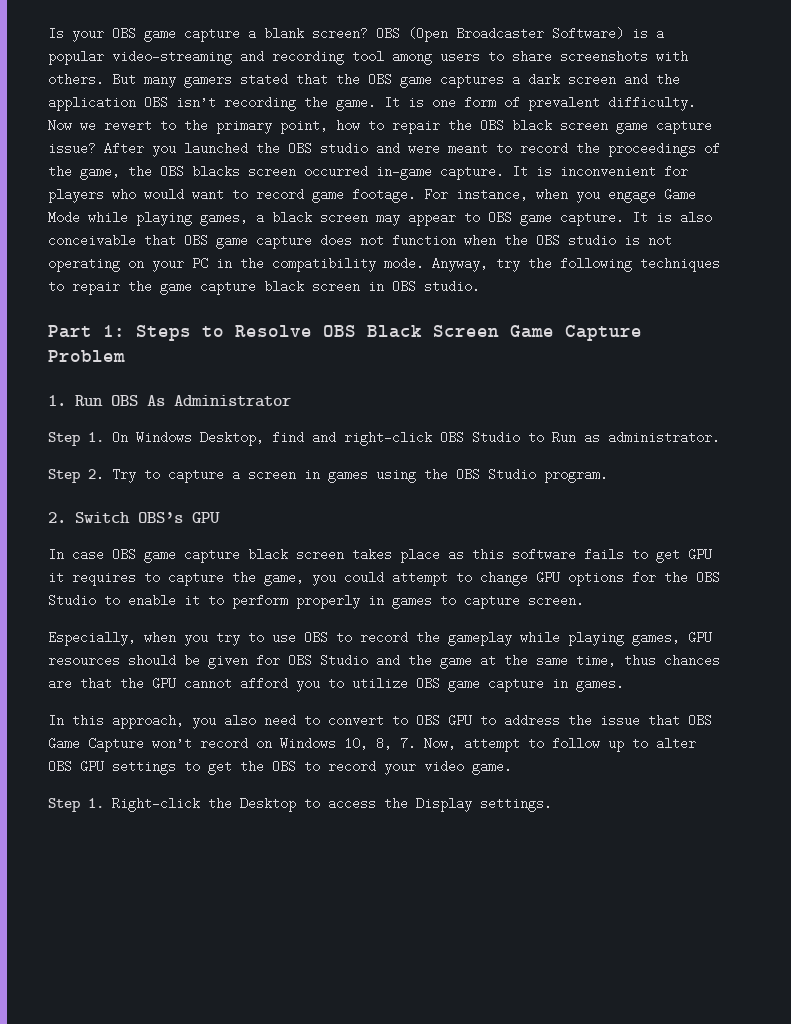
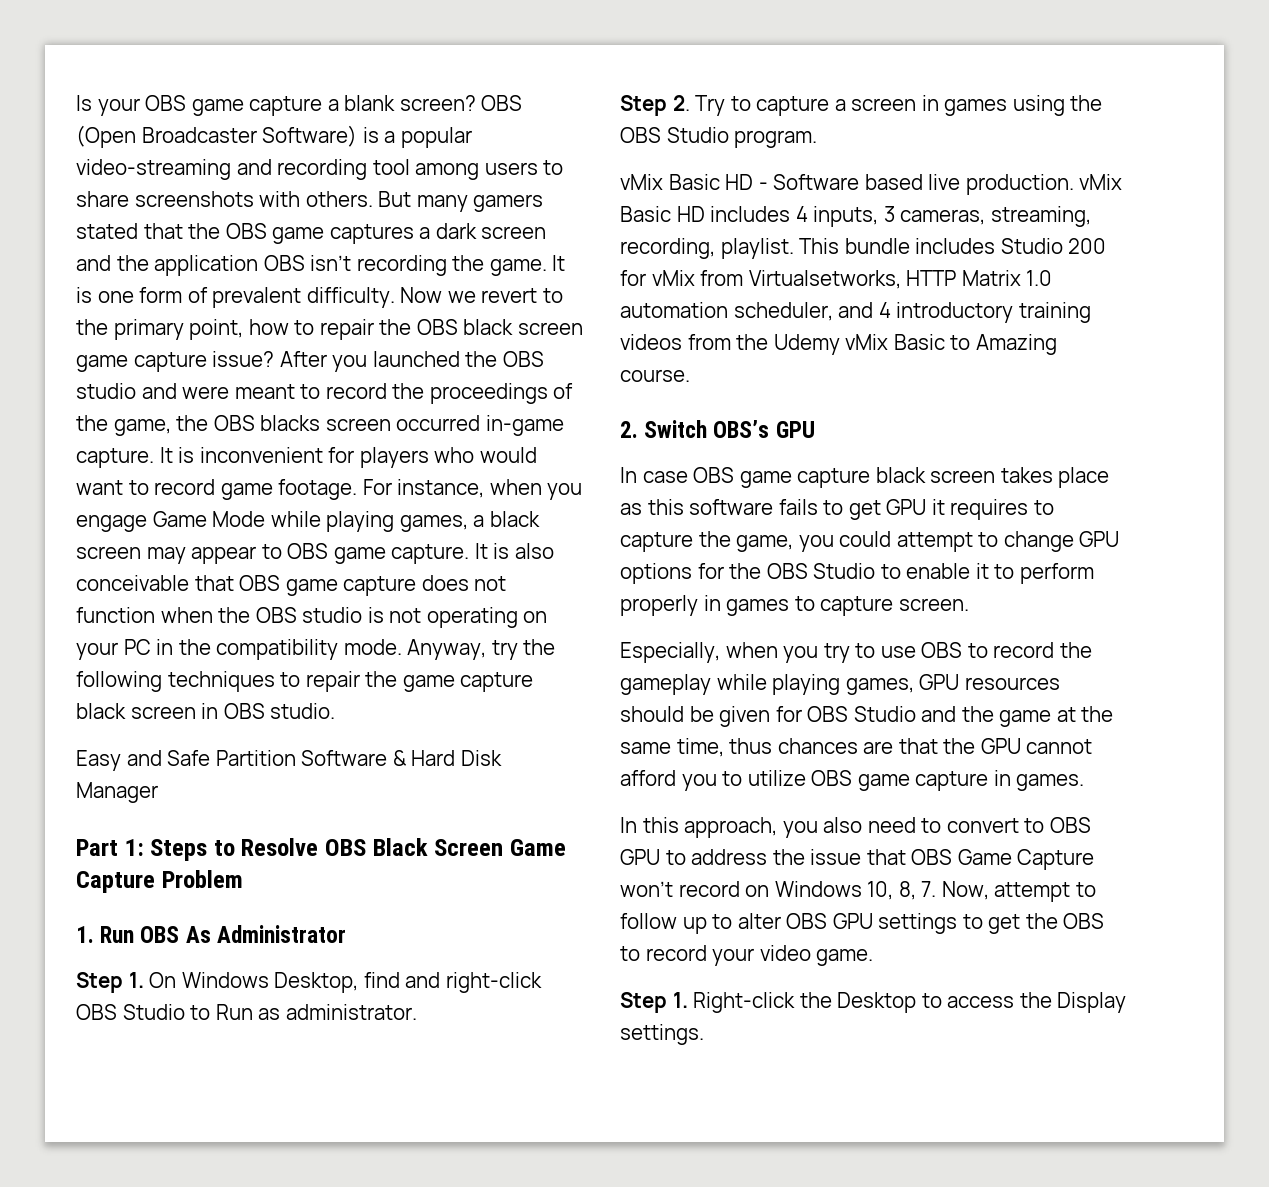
+ Easy and Safe Partition Software & Hard Disk Manager
+ vMix Basic HD - Software based live production. vMix Basic HD includes 4 inputs, 3 cameras, streaming, recording, playlist. This bundle includes Studio 200 for vMix from Virtualsetworks, HTTP Matrix 1.0 automation scheduler, and 4 introductory training videos from the Udemy vMix Basic to Amazing course.

